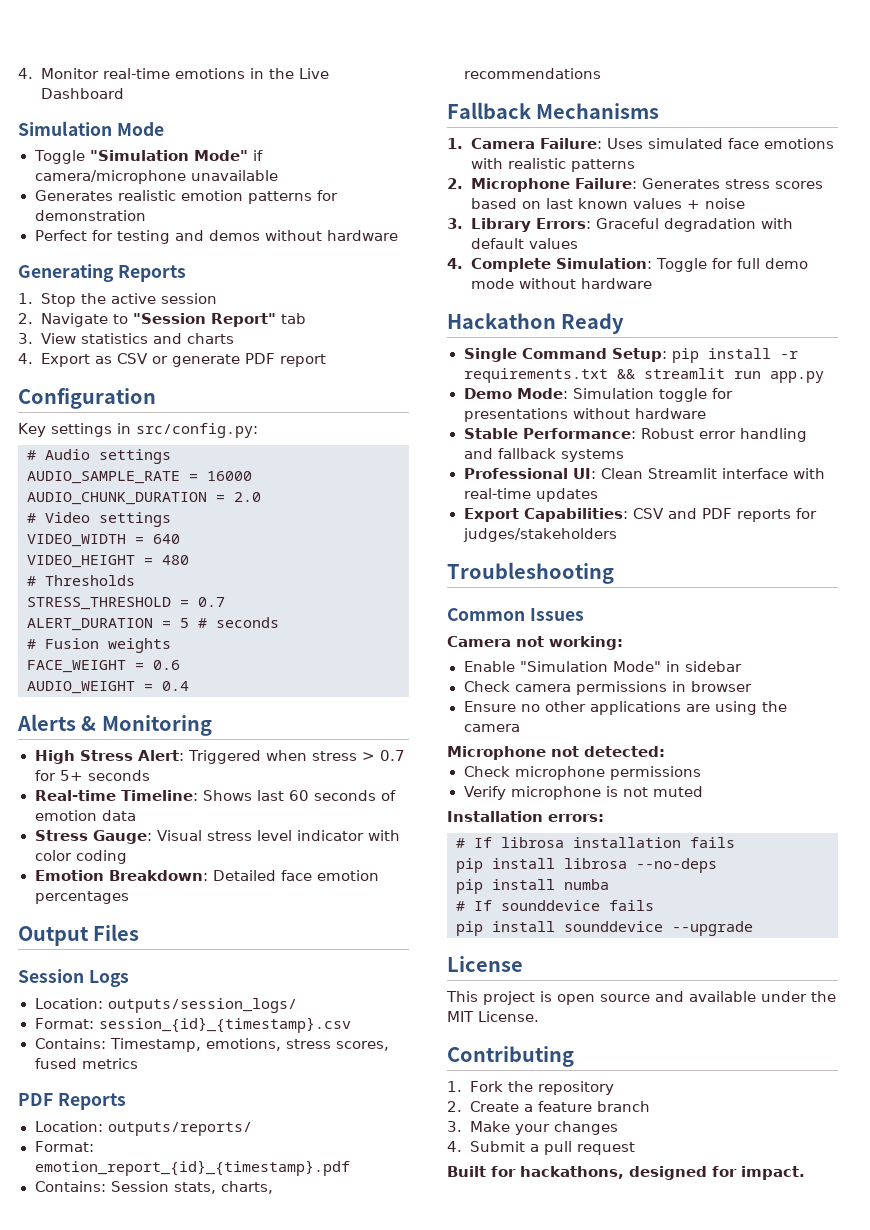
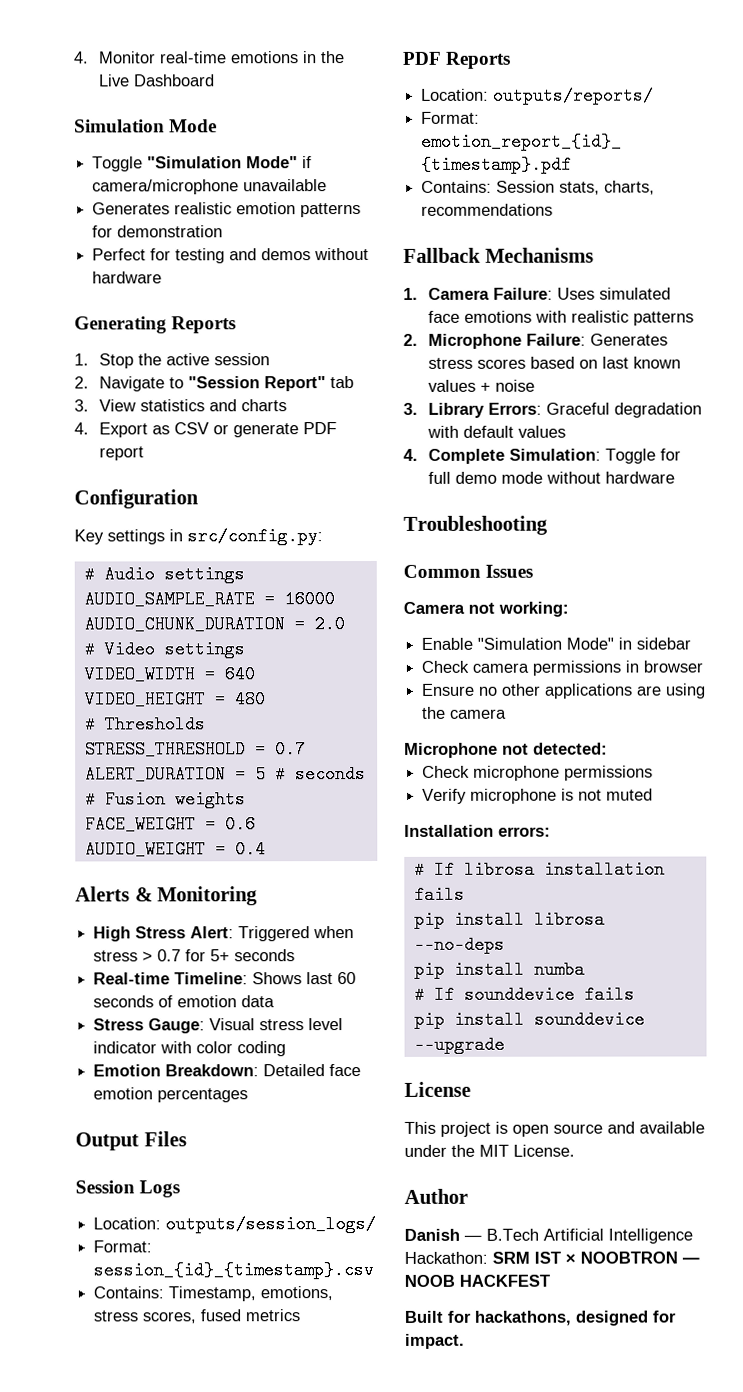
- Hackathon Ready
- Single Command Setup: pip install -r requirements.txt && streamlit run app.py
- Demo Mode: Simulation toggle for presentations without hardware
- Stable Performance: Robust error handling and fallback systems
- Professional UI: Clean Streamlit interface with real-time updates
- Export Capabilities: CSV and PDF reports for judges/stakeholders
- Contributing
- 1. Fork the repository
- 2. Create a feature branch
- 3. Make your changes
- 4. Submit a pull request
+ Author
+ Danish — B.Tech Artificial Intelligence Hackathon: SRM IST × NOOBTRON — NOOB HACKFEST

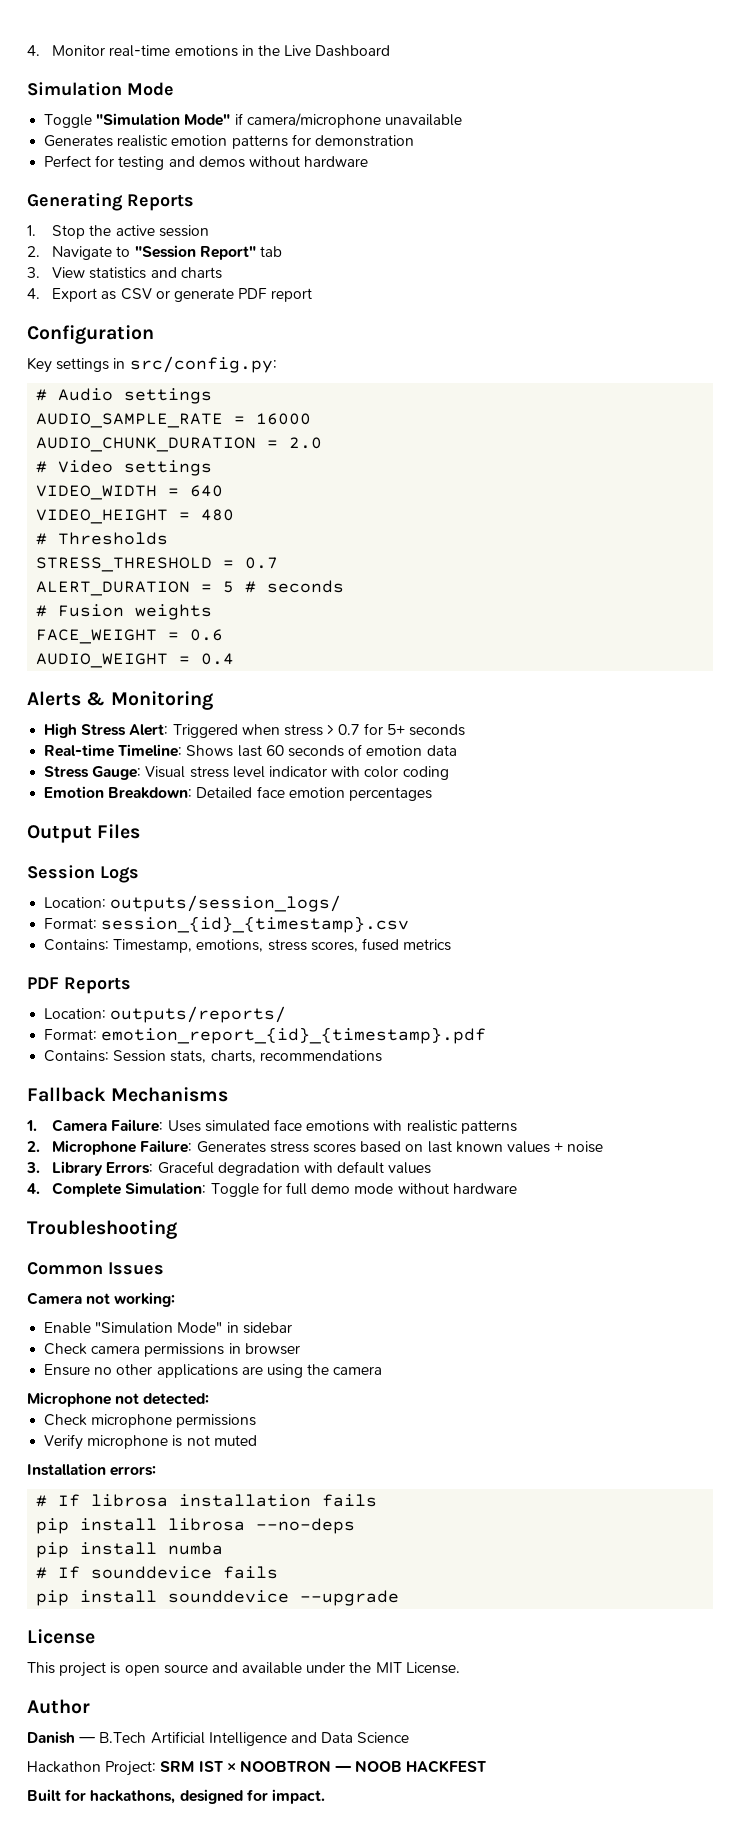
- Danish — B.Tech Artificial Intelligence Hackathon: SRM IST × NOOBTRON — NOOB HACKFEST
+ Danish — B.Tech Artificial Intelligence and Data Science
+ Hackathon Project: SRM IST × NOOBTRON — NOOB HACKFEST

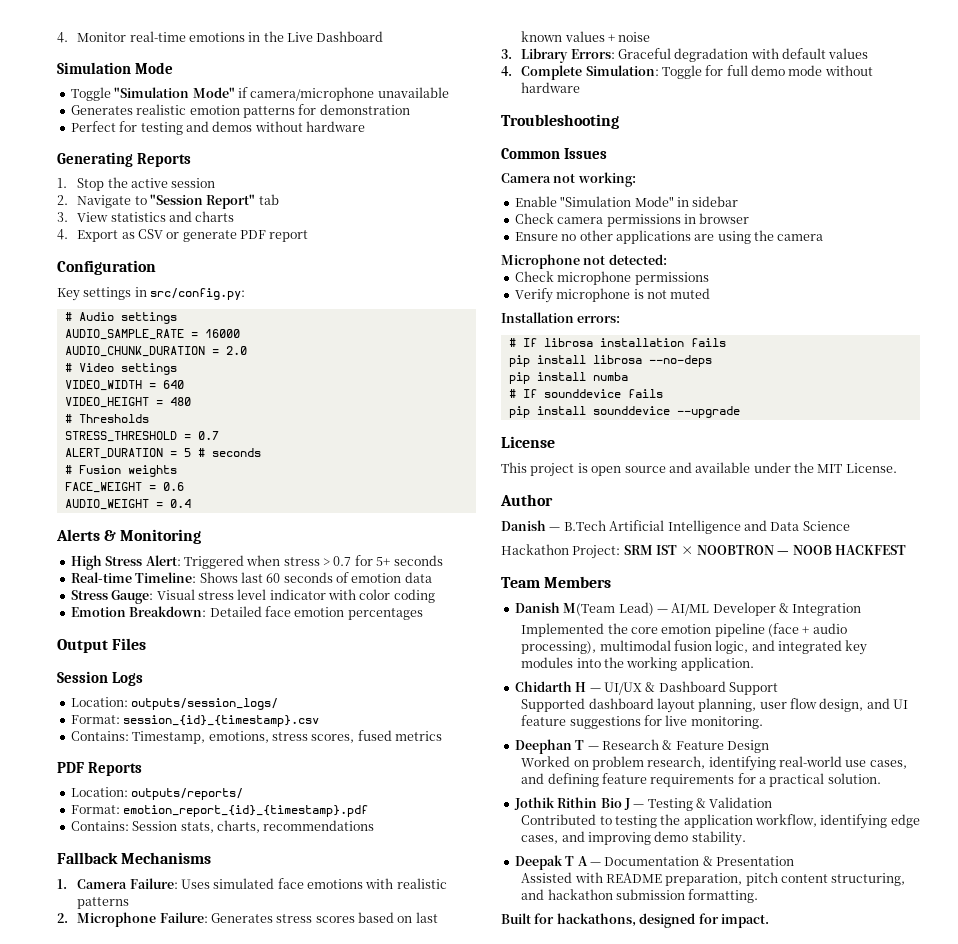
+ Team Members
+ Danish M(Team Lead) — AI/ML Developer & Integration
+ Implemented the core emotion pipeline (face + audio processing), multimodal fusion logic, and integrated key modules into the working application.
+ Chidarth H — UI/UX & Dashboard Support
+ Supported dashboard layout planning, user flow design, and UI feature suggestions for live monitoring.
+ Deephan T — Research & Feature Design
+ Worked on problem research, identifying real-world use cases, and defining feature requirements for a practical solution.
+ Jothik Rithin Bio J — Testing & Validation
+ Contributed to testing the application workflow, identifying edge cases, and improving demo stability.
+ Deepak T A — Documentation & Presentation
+ Assisted with README preparation, pitch content structuring, and hackathon submission formatting.

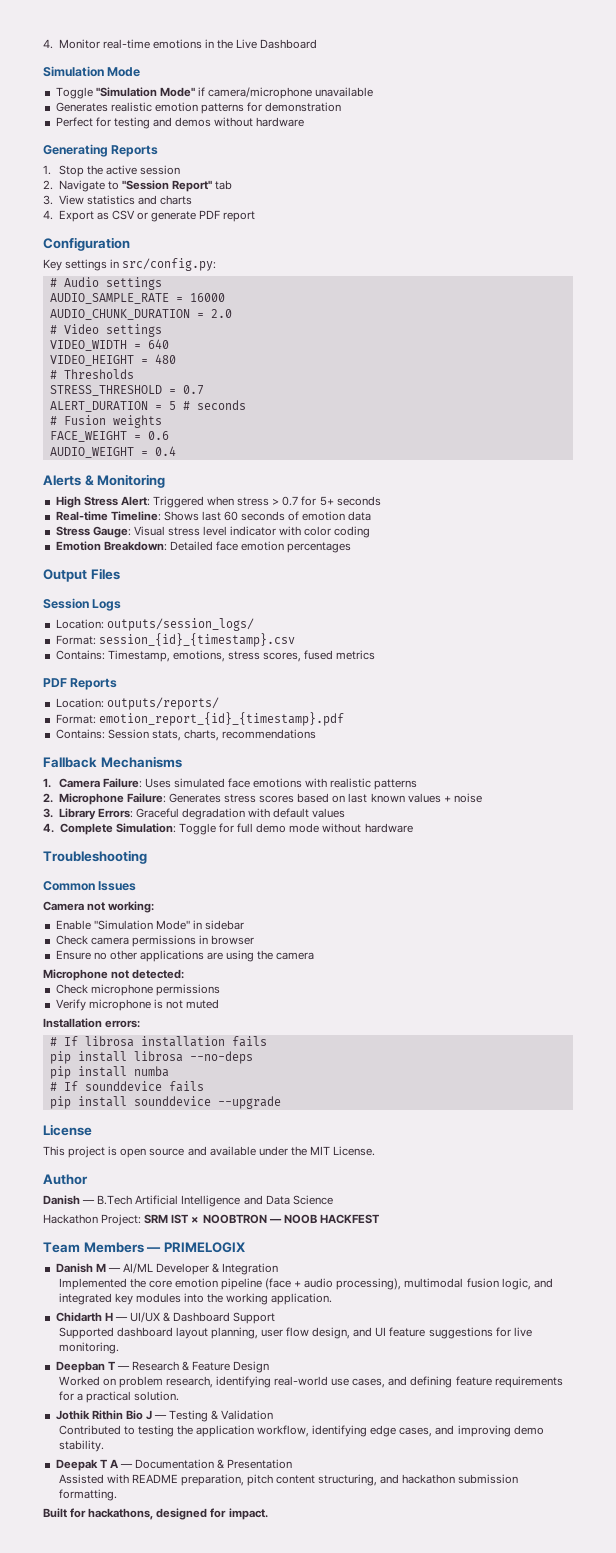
- Team Members
- Danish M(Team Lead) — AI/ML Developer & Integration
+ Team Members — PRIMELOGIX
+ Danish M — AI/ML Developer & Integration
- Deephan T — Research & Feature Design
+ Deepban T — Research & Feature Design

